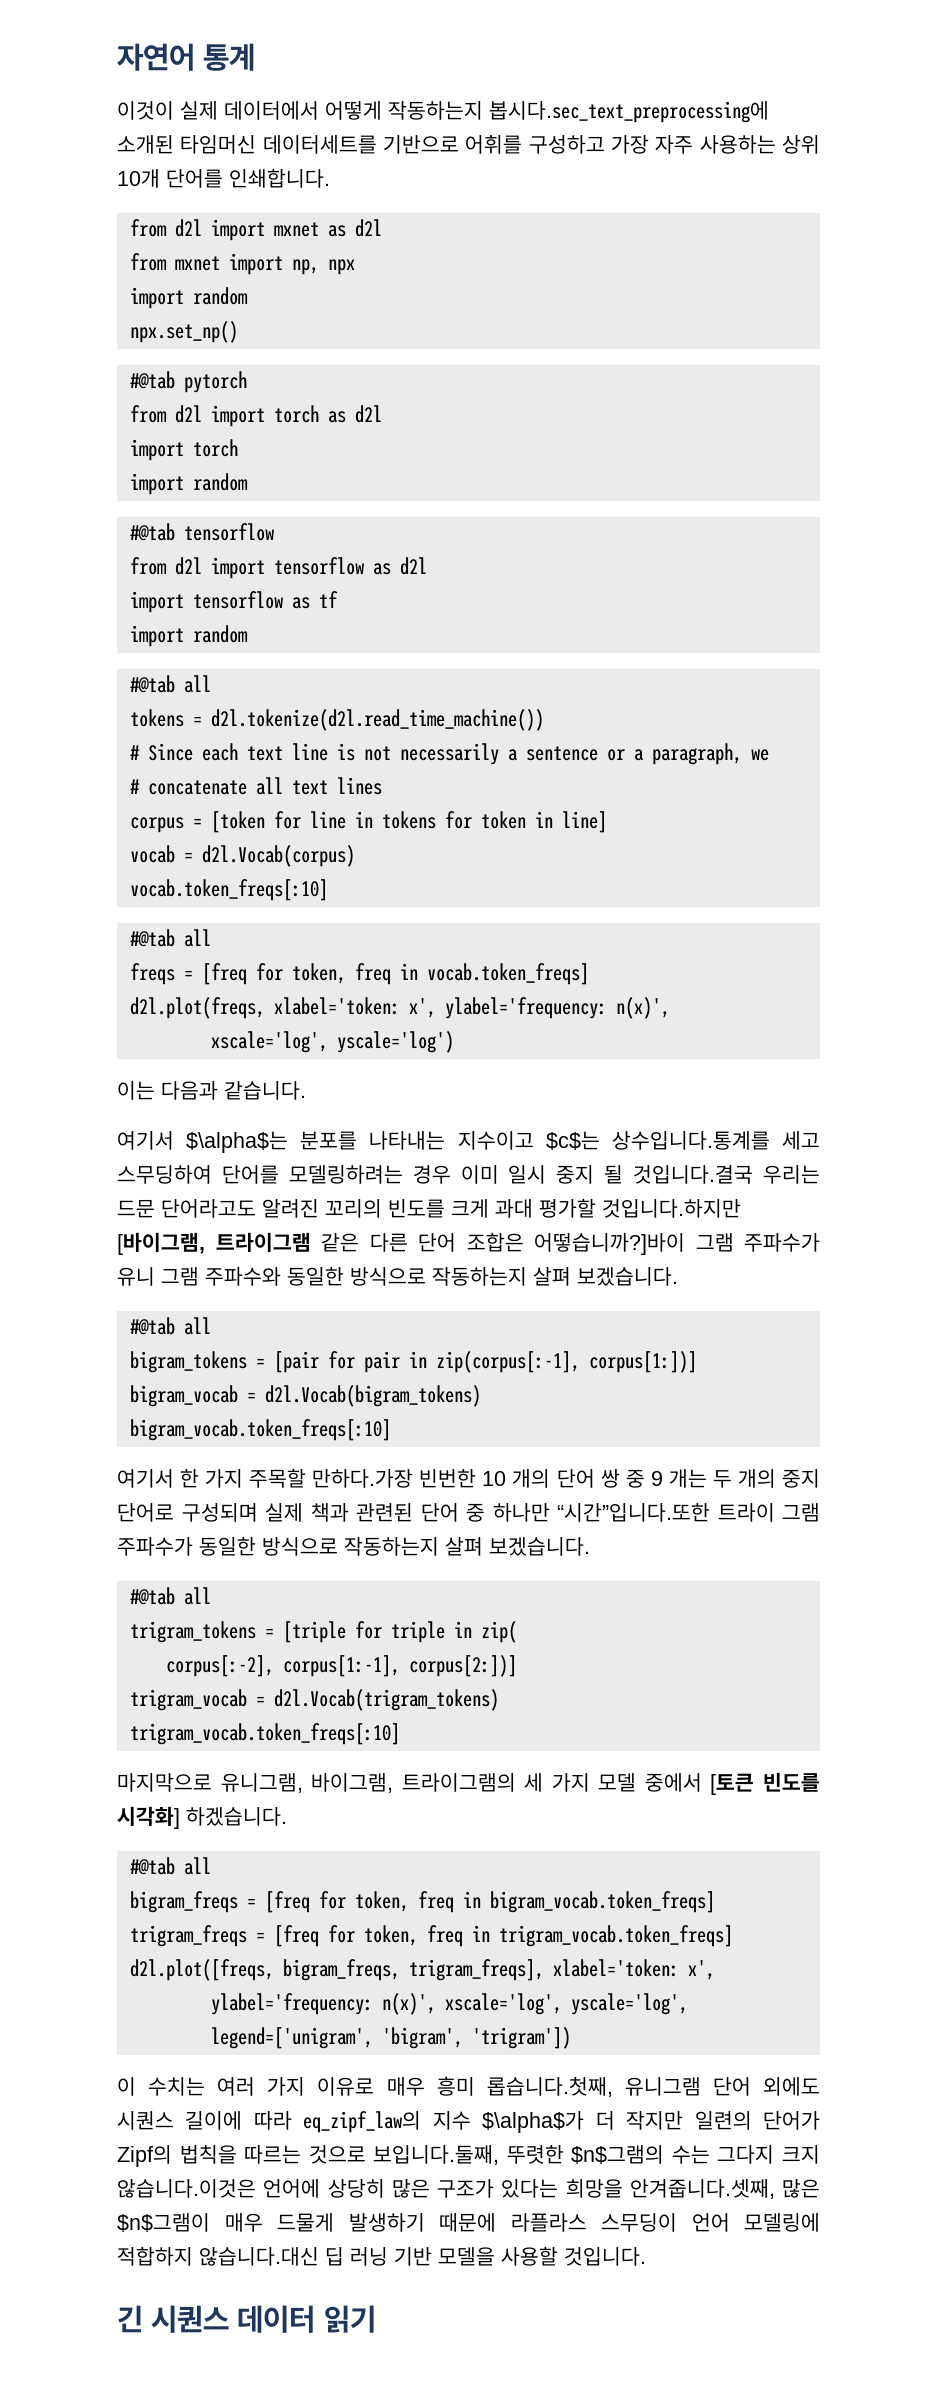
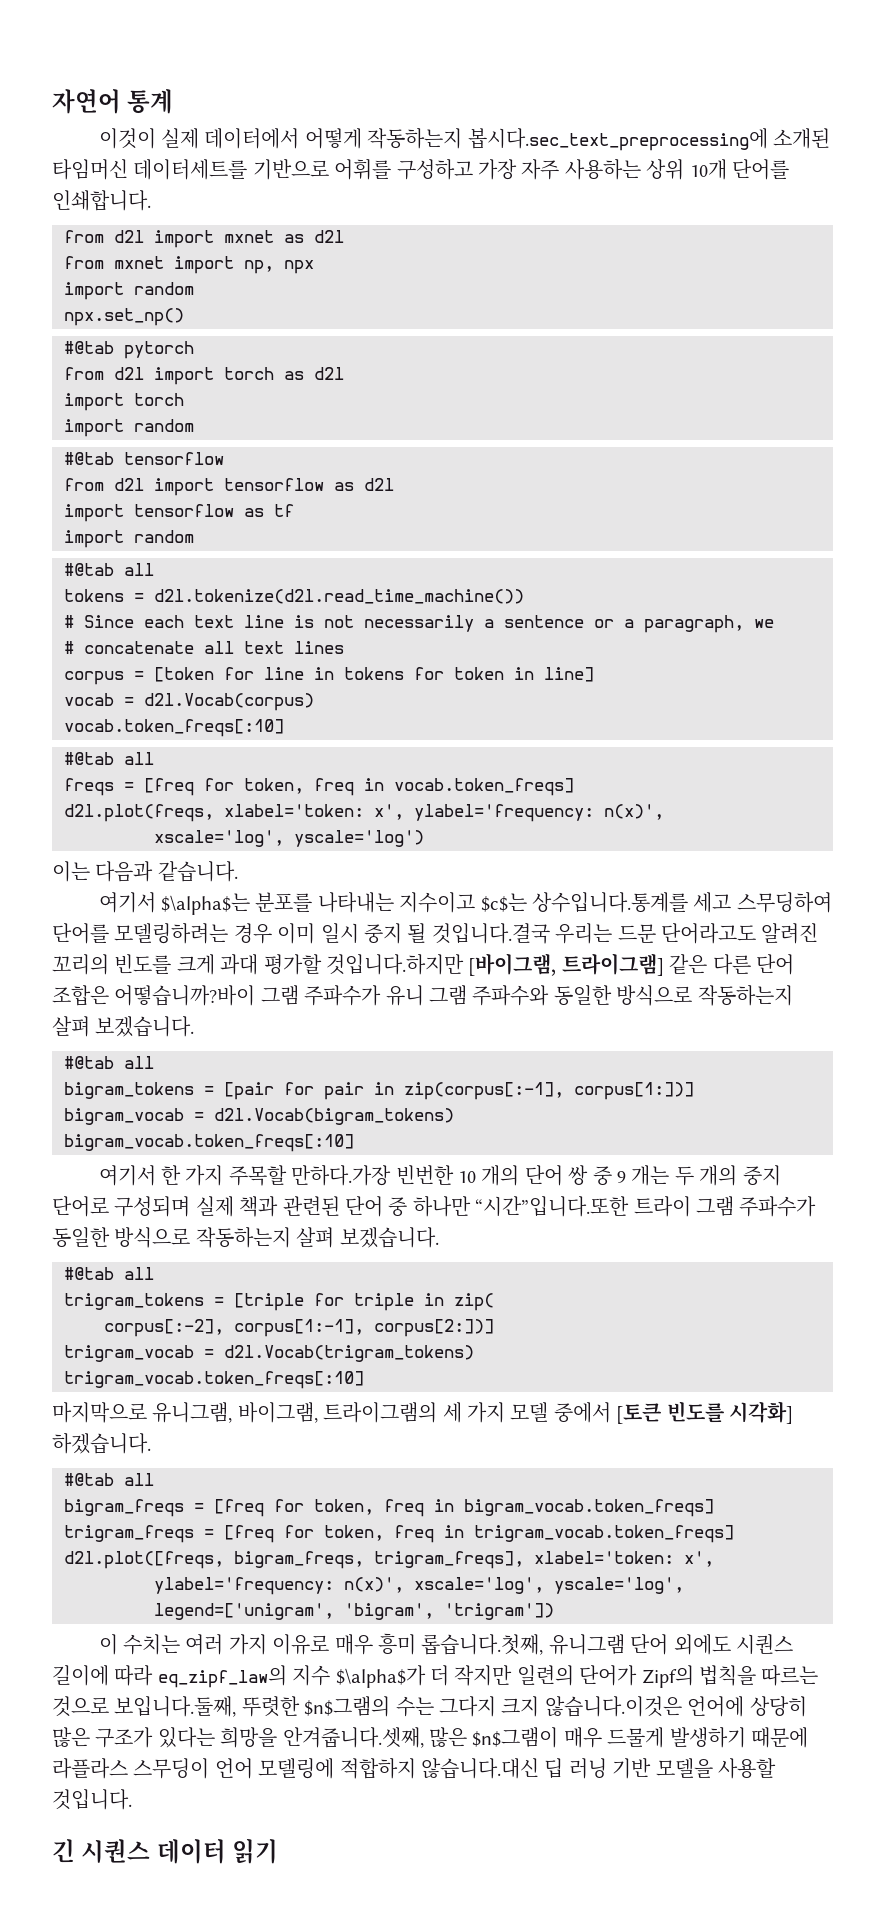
- 여기서 $\alpha$는 분포를 나타내는 지수이고 $c$는 상수입니다.통계를 세고 스무딩하여 단어를 모델링하려는 경우 이미 일시 중지 될 것입니다.결국 우리는 드문 단어라고도 알려진 꼬리의 빈도를 크게 과대 평가할 것입니다.하지만 [바이그램, 트라이그램 같은 다른 단어 조합은 어떻습니까?]바이 그램 주파수가 유니 그램 주파수와 동일한 방식으로 작동하는지 살펴 보겠습니다.
+ 여기서 $\alpha$는 분포를 나타내는 지수이고 $c$는 상수입니다.통계를 세고 스무딩하여 단어를 모델링하려는 경우 이미 일시 중지 될 것입니다.결국 우리는 드문 단어라고도 알려진 꼬리의 빈도를 크게 과대 평가할 것입니다.하지만 [바이그램, 트라이그램] 같은 다른 단어 조합은 어떻습니까?바이 그램 주파수가 유니 그램 주파수와 동일한 방식으로 작동하는지 살펴 보겠습니다.

